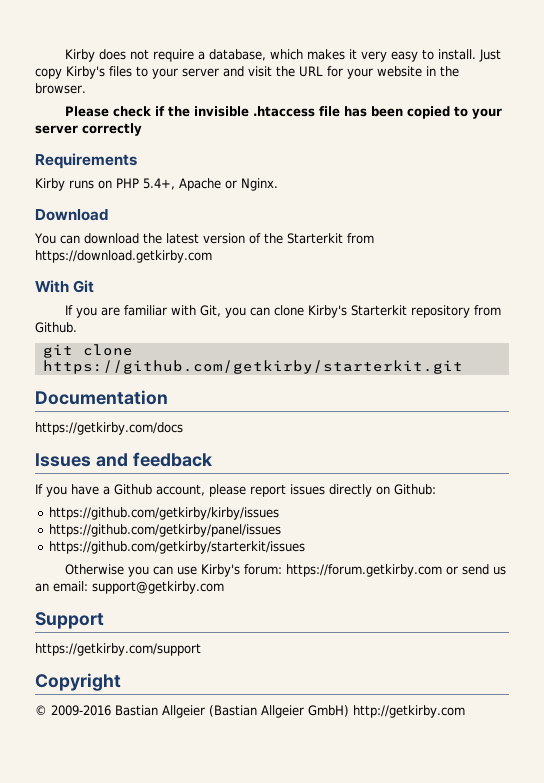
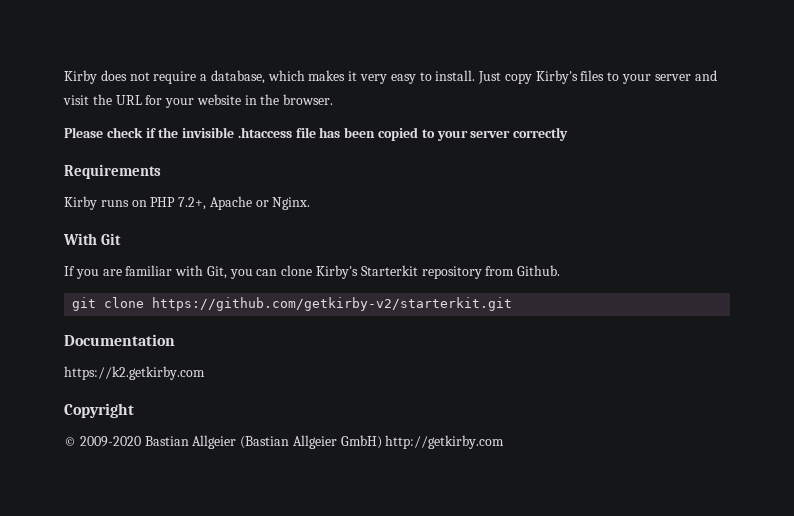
- Kirby runs on PHP 5.4+, Apache or Nginx.
+ Kirby runs on PHP 7.2+, Apache or Nginx.
- Download
- You can download the latest version of the Starterkit from https://download.getkirby.com
- git clone https://github.com/getkirby/starterkit.git
+ git clone https://github.com/getkirby-v2/starterkit.git
- https://getkirby.com/docs
- Issues and feedback
- If you have a Github account, please report issues directly on Github:
- https://github.com/getkirby/kirby/issues
- https://github.com/getkirby/panel/issues
- https://github.com/getkirby/starterkit/issues
- Otherwise you can use Kirby's forum: https://forum.getkirby.com or send us an email: support@getkirby.com
- Support
- https://getkirby.com/support
+ https://k2.getkirby.com
- © 2009-2016 Bastian Allgeier (Bastian Allgeier GmbH) http://getkirby.com
+ © 2009-2020 Bastian Allgeier (Bastian Allgeier GmbH) http://getkirby.com

